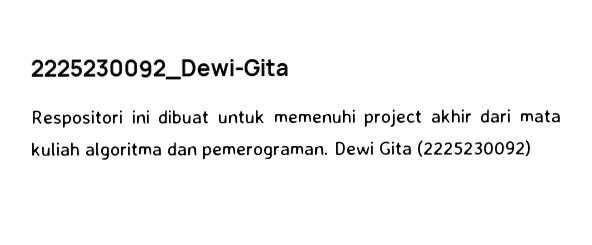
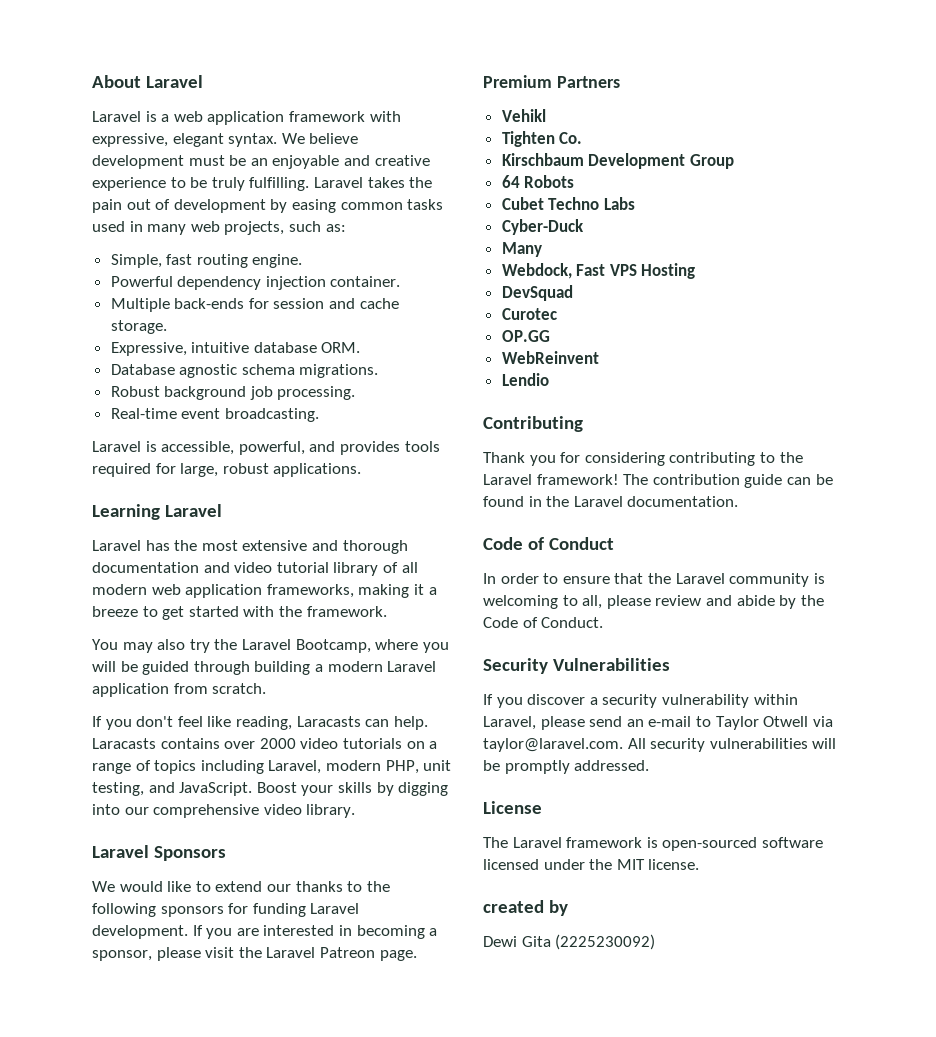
- 2225230092_Dewi-Gita
- Respositori ini dibuat untuk memenuhi project akhir dari mata kuliah algoritma dan pemerograman. Dewi Gita (2225230092)
+ About Laravel
+ Laravel is a web application framework with expressive, elegant syntax. We believe development must be an enjoyable and creative experience to be truly fulfilling. Laravel takes the pain out of development by easing common tasks used in many web projects, such as:
+ Simple, fast routing engine.
+ Powerful dependency injection container.
+ Multiple back-ends for session and cache storage.
+ Expressive, intuitive database ORM.
+ Database agnostic schema migrations.
+ Robust background job processing.
+ Real-time event broadcasting.
+ Laravel is accessible, powerful, and provides tools required for large, robust applications.
+ Learning Laravel
+ Laravel has the most extensive and thorough documentation and video tutorial library of all modern web application frameworks, making it a breeze to get started with the framework.
+ You may also try the Laravel Bootcamp, where you will be guided through building a modern Laravel application from scratch.
+ If you don't feel like reading, Laracasts can help. Laracasts contains over 2000 video tutorials on a range of topics including Laravel, modern PHP, unit testing, and JavaScript. Boost your skills by digging into our comprehensive video library.
+ Laravel Sponsors
+ We would like to extend our thanks to the following sponsors for funding Laravel development. If you are interested in becoming a sponsor, please visit the Laravel Patreon page.
+ Premium Partners
+ Vehikl
+ Tighten Co.
+ Kirschbaum Development Group
+ 64 Robots
+ Cubet Techno Labs
+ Cyber-Duck
+ Many
+ Webdock, Fast VPS Hosting
+ DevSquad
+ Curotec
+ OP.GG
+ WebReinvent
+ Lendio
+ Contributing
+ Thank you for considering contributing to the Laravel framework! The contribution guide can be found in the Laravel documentation.
+ Code of Conduct
+ In order to ensure that the Laravel community is welcoming to all, please review and abide by the Code of Conduct.
+ Security Vulnerabilities
+ If you discover a security vulnerability within Laravel, please send an e-mail to Taylor Otwell via taylor@laravel.com. All security vulnerabilities will be promptly addressed.
+ License
+ The Laravel framework is open-sourced software licensed under the MIT license.
+ created by
+ Dewi Gita (2225230092)

